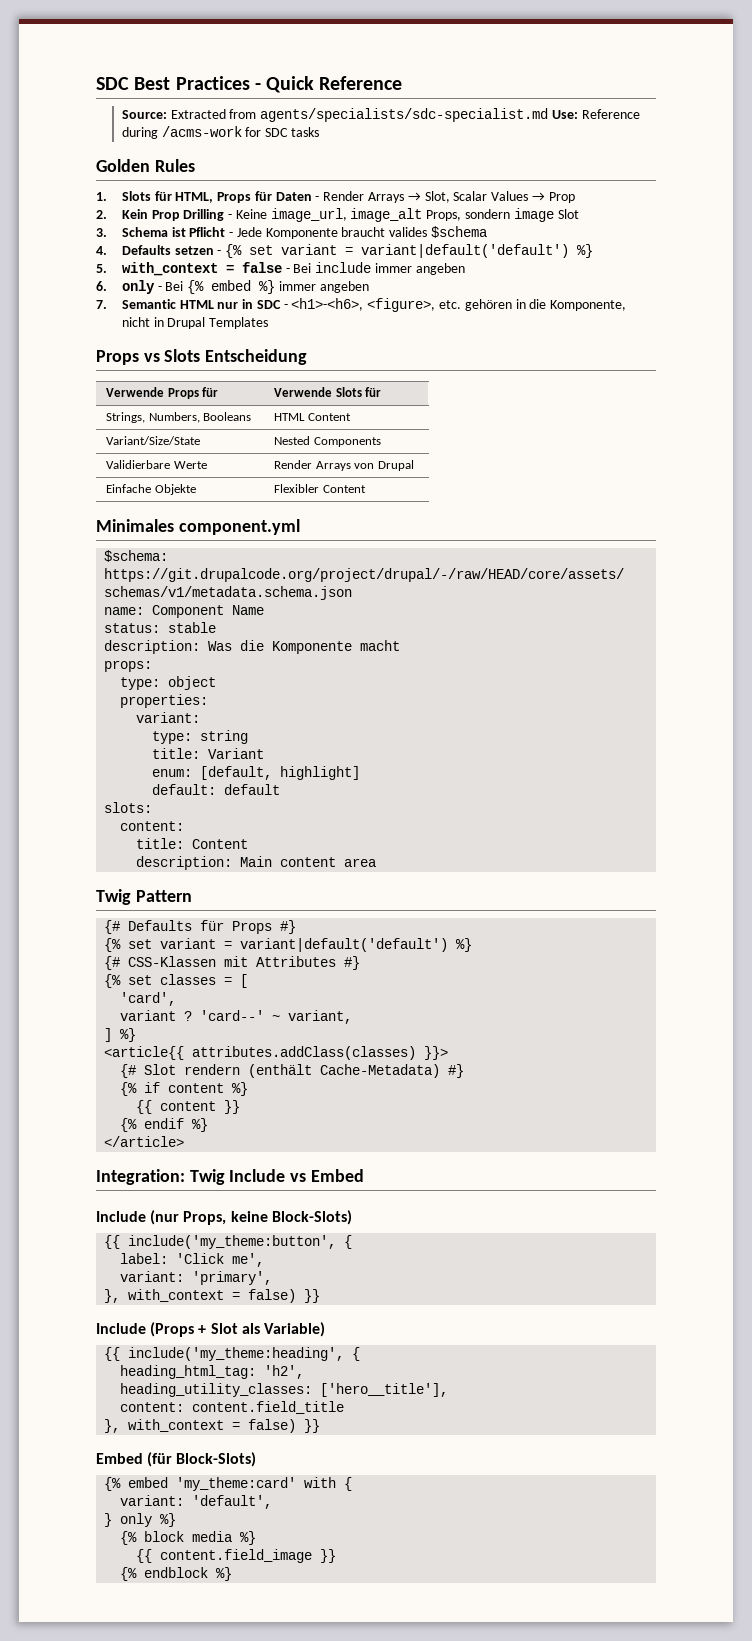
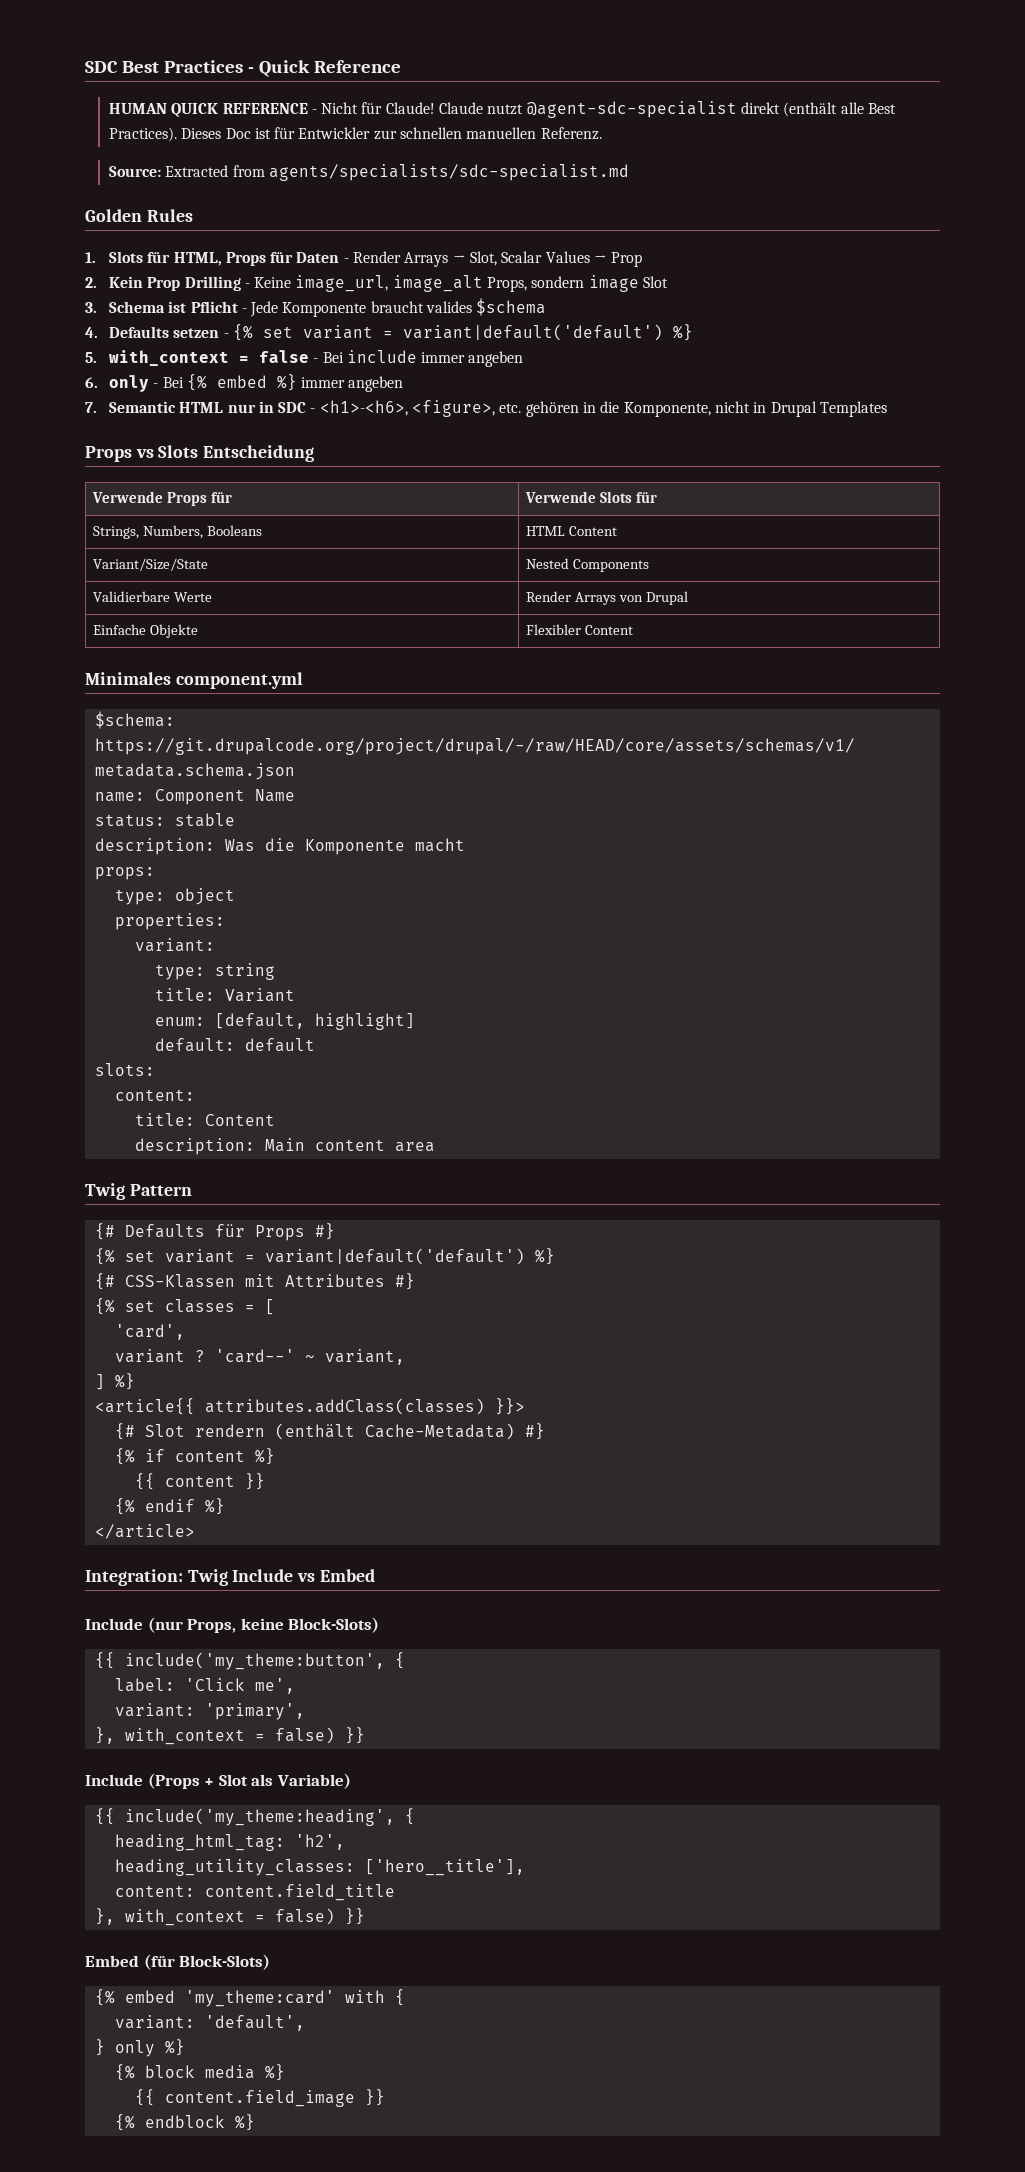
- Source: Extracted from agents/specialists/sdc-specialist.md Use: Reference during /acms-work for SDC tasks
+ HUMAN QUICK REFERENCE - Nicht für Claude! Claude nutzt @agent-sdc-specialist direkt (enthält alle Best Practices). Dieses Doc ist für Entwickler zur schnellen manuellen Referenz.
+ Source: Extracted from agents/specialists/sdc-specialist.md

